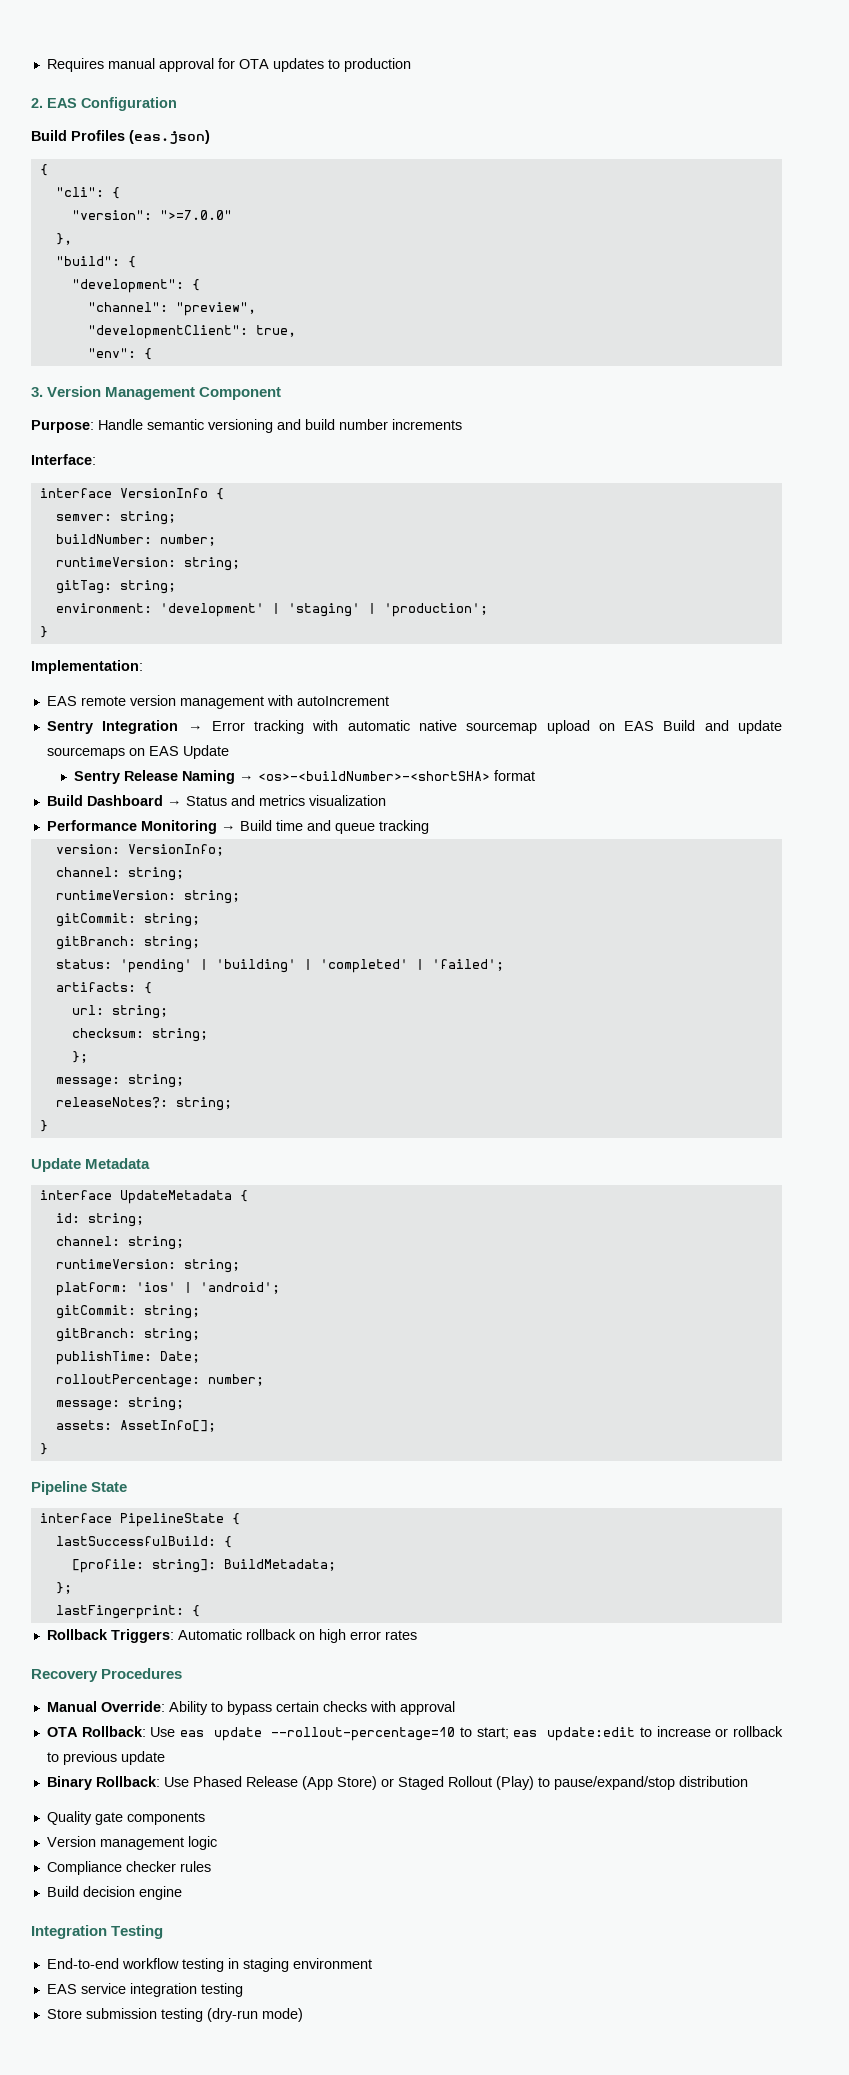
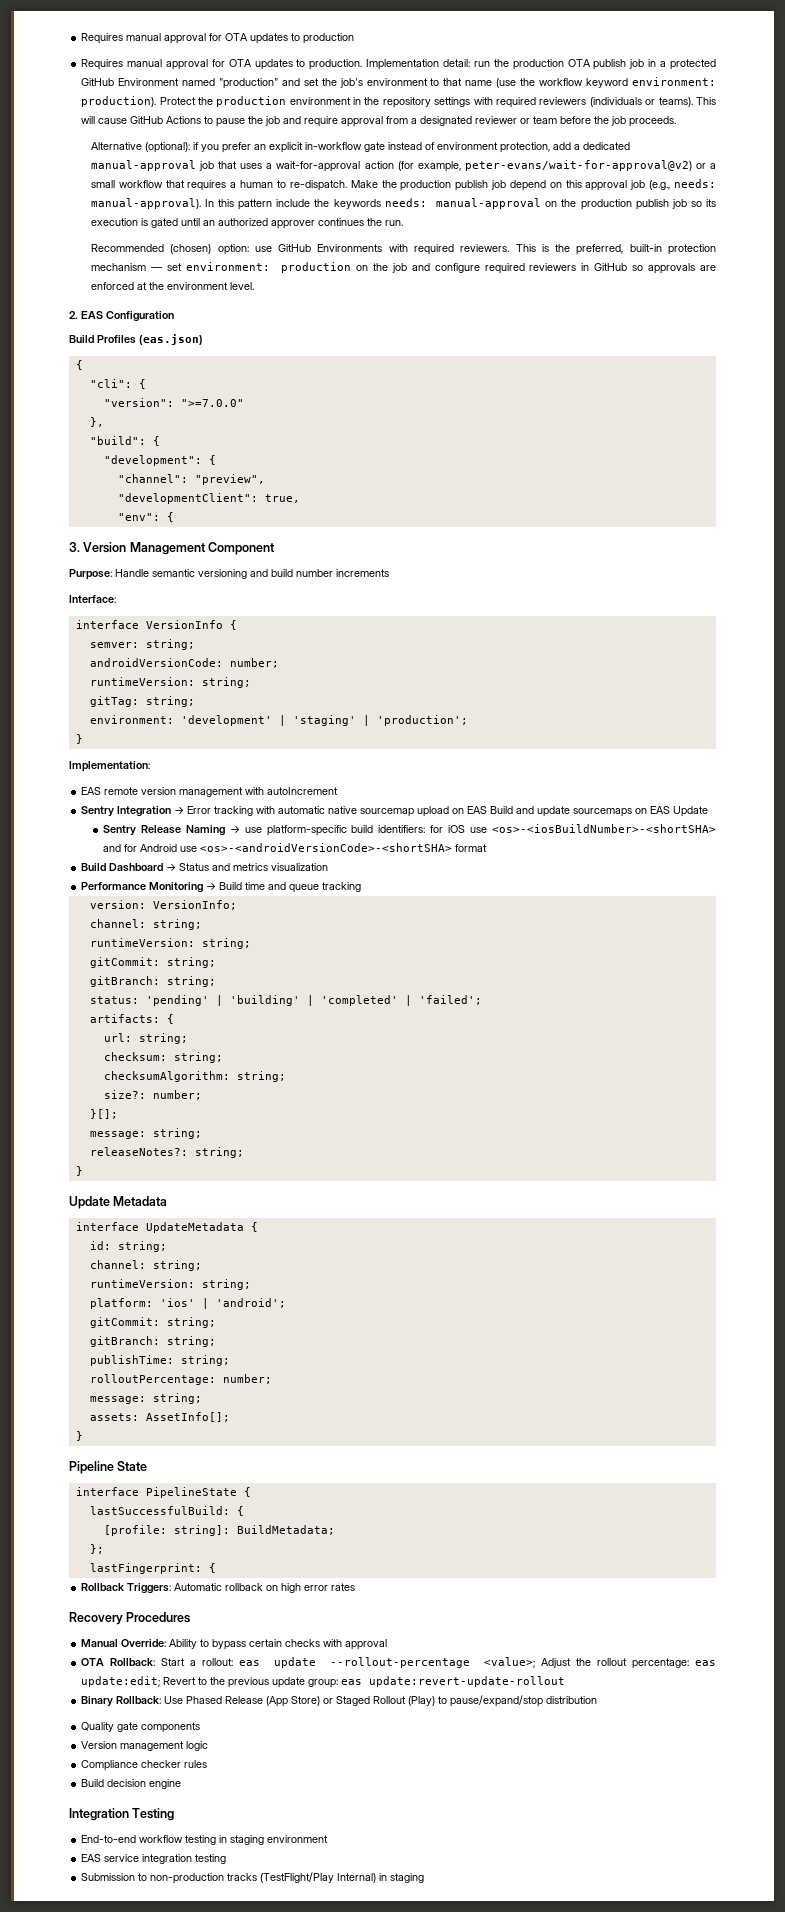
+ Requires manual approval for OTA updates to production. Implementation detail: run the production OTA publish job in a protected GitHub Environment named "production" and set the job's environment to that name (use the workflow keyword environment: production). Protect the production environment in the repository settings with required reviewers (individuals or teams). This will cause GitHub Actions to pause the job and require approval from a designated reviewer or team before the job proceeds.
+ Alternative (optional): if you prefer an explicit in-workflow gate instead of environment protection, add a dedicated manual-approval job that uses a wait-for-approval action (for example, peter-evans/wait-for-approval@v2) or a small workflow that requires a human to re-dispatch. Make the production publish job depend on this approval job (e.g., needs: manual-approval). In this pattern include the keywords needs: manual-approval on the production publish job so its execution is gated until an authorized approver continues the run.
+ Recommended (chosen) option: use GitHub Environments with required reviewers. This is the preferred, built-in protection mechanism — set environment: production on the job and configure required reviewers in GitHub so approvals are enforced at the environment level.
- buildNumber: number;
+ androidVersionCode: number;
- Sentry Release Naming → <os>-<buildNumber>-<shortSHA> format
+ Sentry Release Naming → use platform-specific build identifiers: for iOS use <os>-<iosBuildNumber>-<shortSHA> and for Android use <os>-<androidVersionCode>-<shortSHA> format
  checksum: string;
- };
+ checksumAlgorithm: string;
+ size?: number;
+ }[];
- publishTime: Date;
+ publishTime: string;
- OTA Rollback: Use eas update --rollout-percentage=10 to start; eas update:edit to increase or rollback to previous update
+ OTA Rollback: Start a rollout: eas update --rollout-percentage <value>; Adjust the rollout percentage: eas update:edit; Revert to the previous update group: eas update:revert-update-rollout
- Store submission testing (dry-run mode)
+ Submission to non-production tracks (TestFlight/Play Internal) in staging

